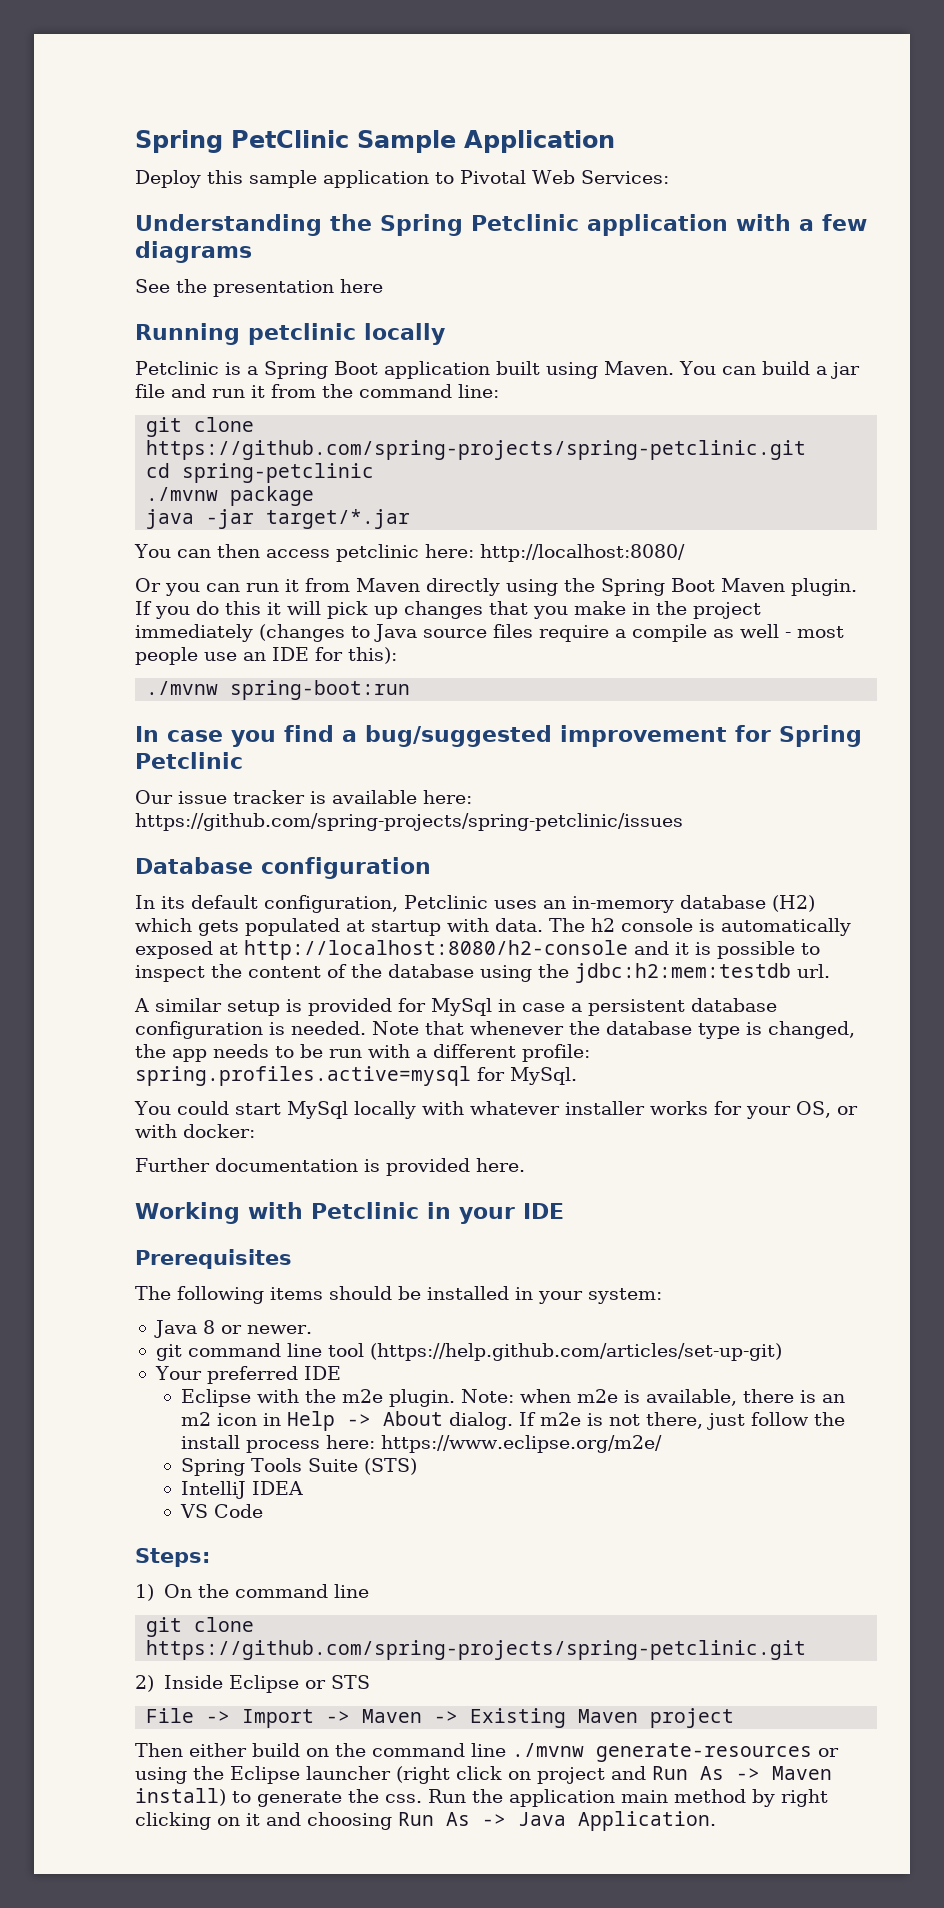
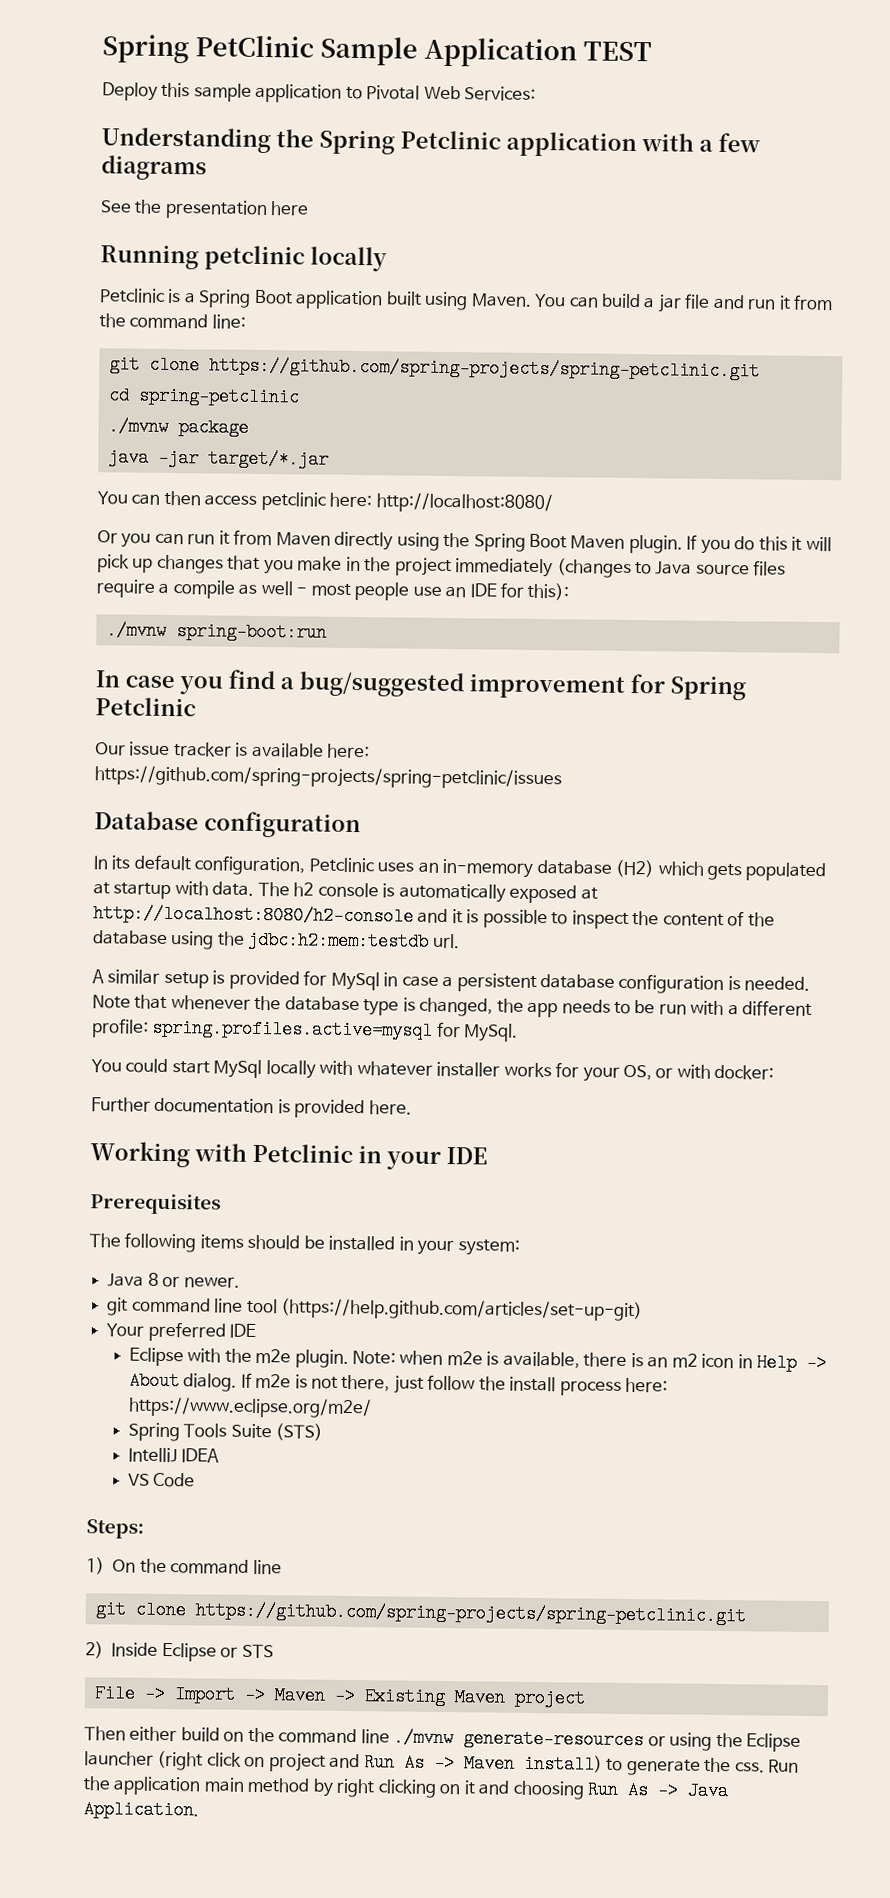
- Spring PetClinic Sample Application
+ Spring PetClinic Sample Application TEST

